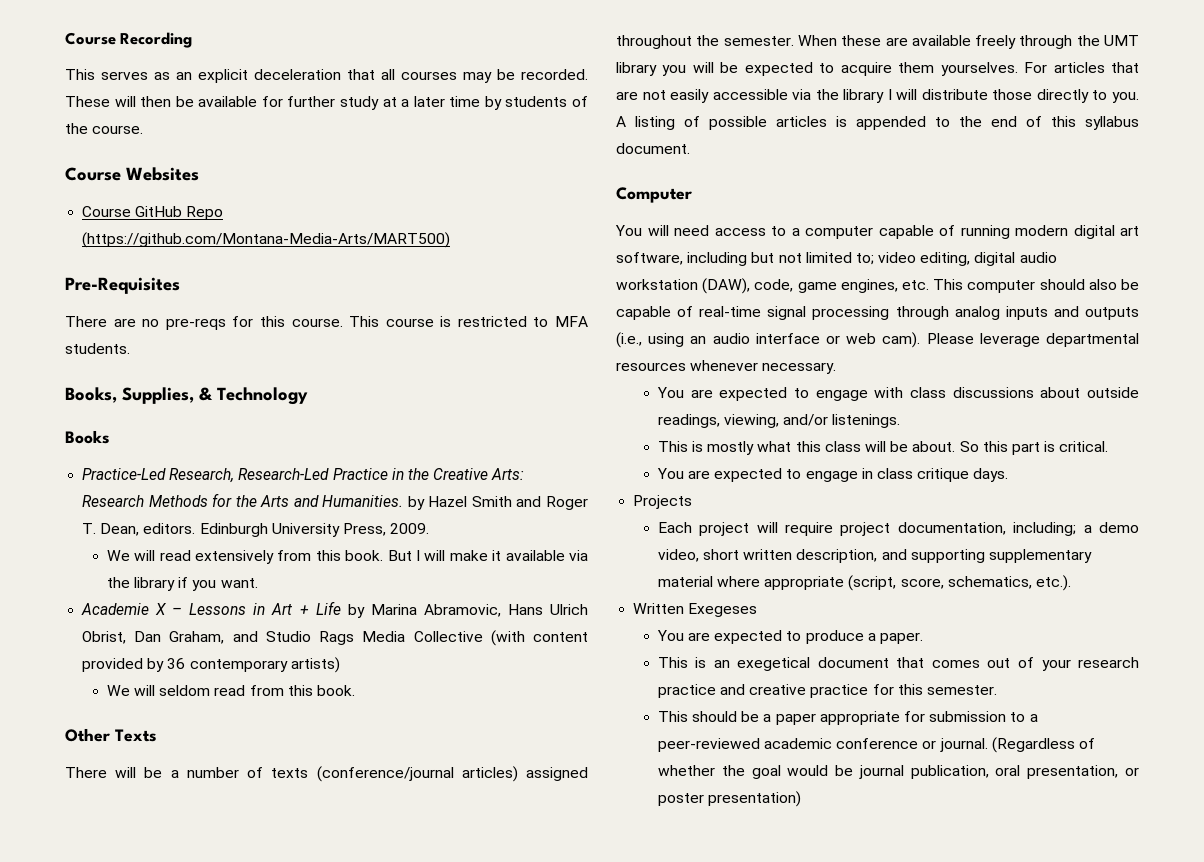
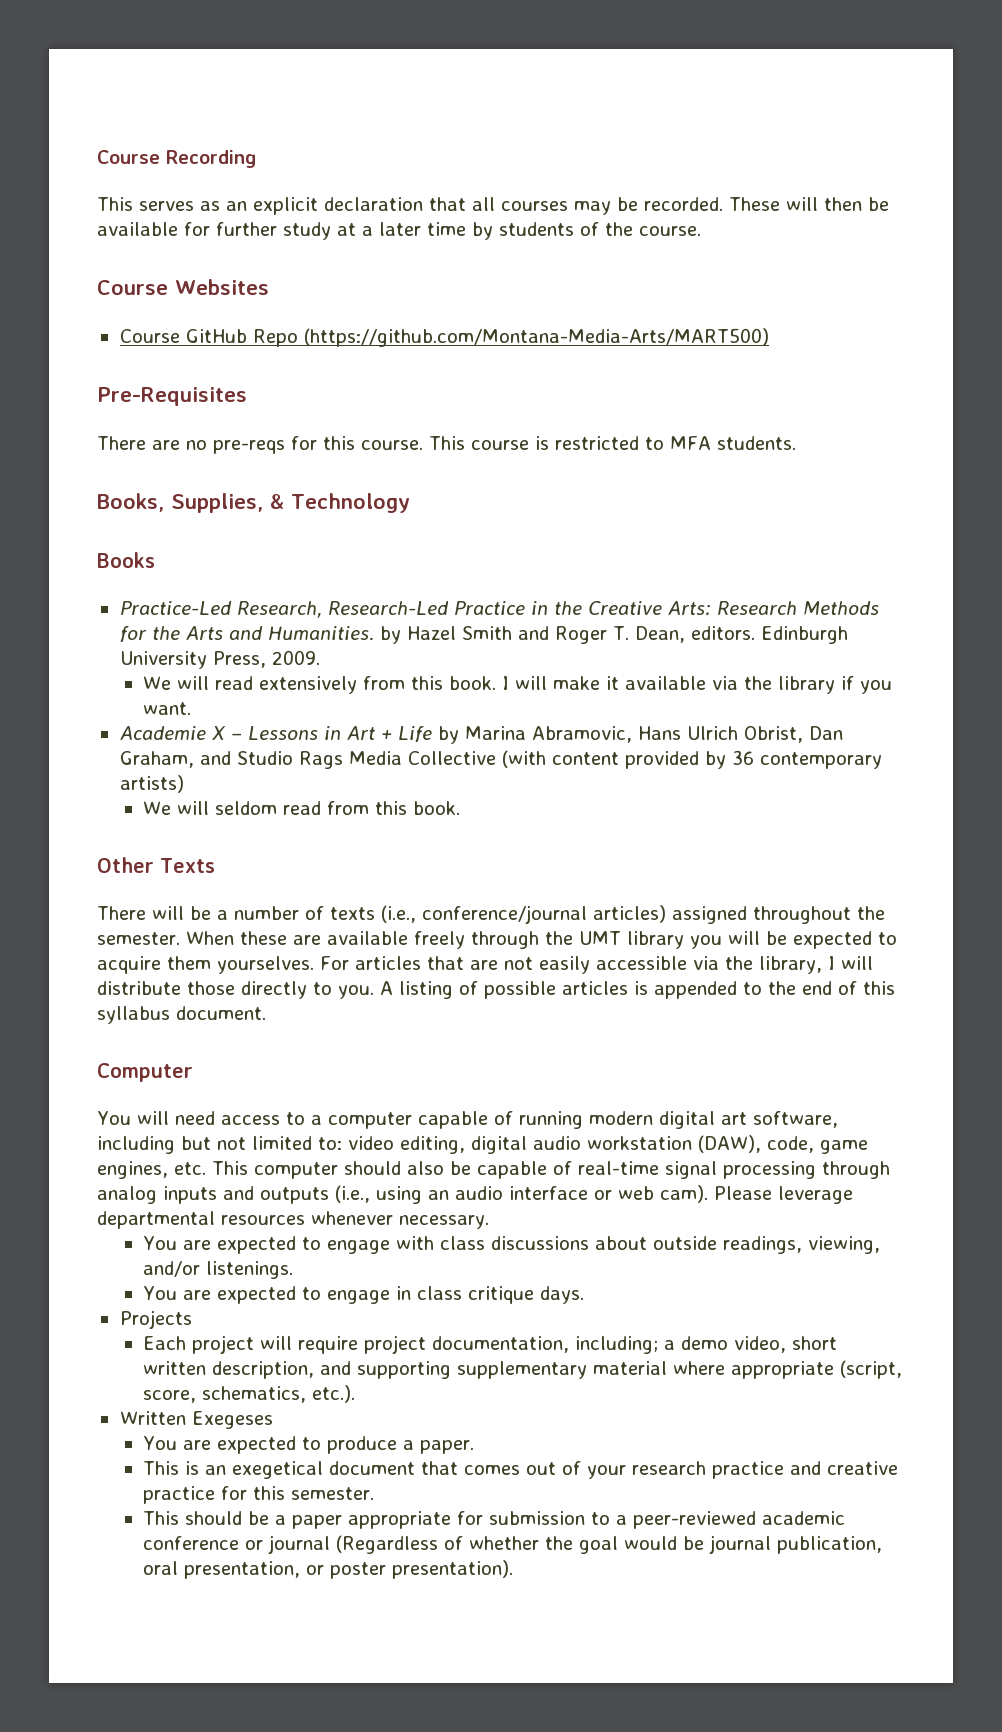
- This serves as an explicit deceleration that all courses may be recorded.
+ This serves as an explicit declaration that all courses may be recorded.
- But I will make it available via the library if you want.
+ I will make it available via the library if you want.
- There will be a number of texts (conference/journal articles) assigned throughout the semester.
+ There will be a number of texts (i.e., conference/journal articles) assigned throughout the semester.
- For articles that are not easily accessible via the library I will distribute those directly to you.
+ For articles that are not easily accessible via the library, I will distribute those directly to you.
- You will need access to a computer capable of running modern digital art software, including but not limited to; video editing, digital audio workstation (DAW), code, game engines, etc. This computer should also be capable of real-time signal processing through analog inputs and outputs (i.e., using an audio interface or web cam).
+ You will need access to a computer capable of running modern digital art software, including but not limited to: video editing, digital audio workstation (DAW), code, game engines, etc. This computer should also be capable of real-time signal processing through analog inputs and outputs (i.e., using an audio interface or web cam).
- This is mostly what this class will be about. So this part is critical.
- This should be a paper appropriate for submission to a peer-reviewed academic conference or journal. (Regardless of whether the goal would be journal publication, oral presentation, or poster presentation)
+ This should be a paper appropriate for submission to a peer-reviewed academic conference or journal (Regardless of whether the goal would be journal publication, oral presentation, or poster presentation).

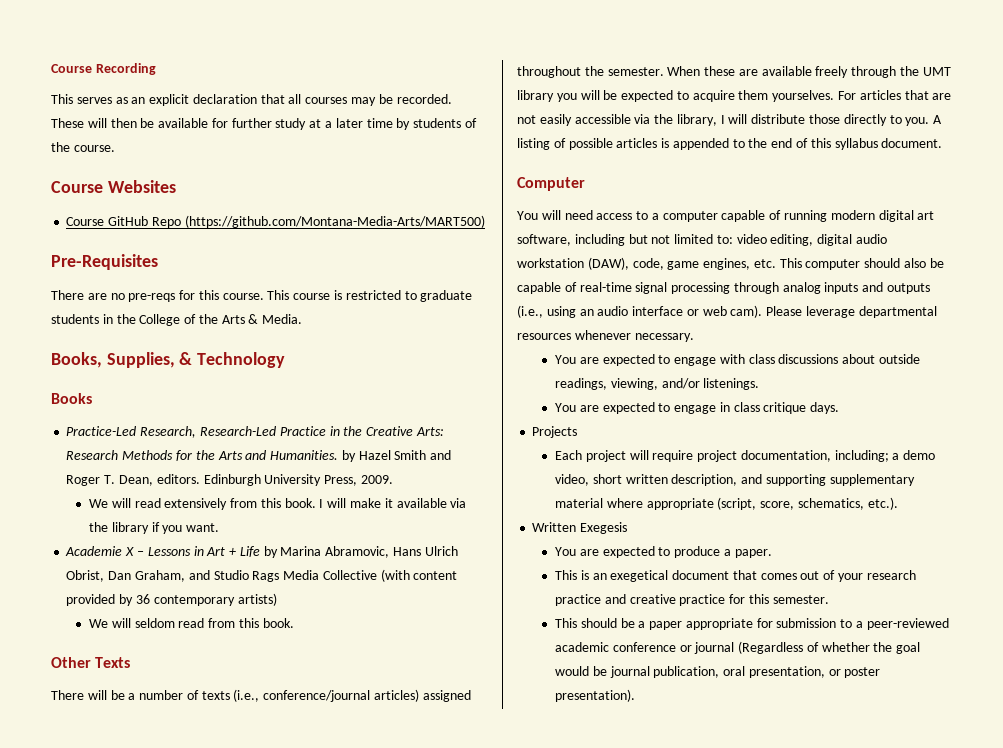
- This course is restricted to MFA students.
+ This course is restricted to graduate students in the College of the Arts & Media.
- Written Exegeses
+ Written Exegesis

